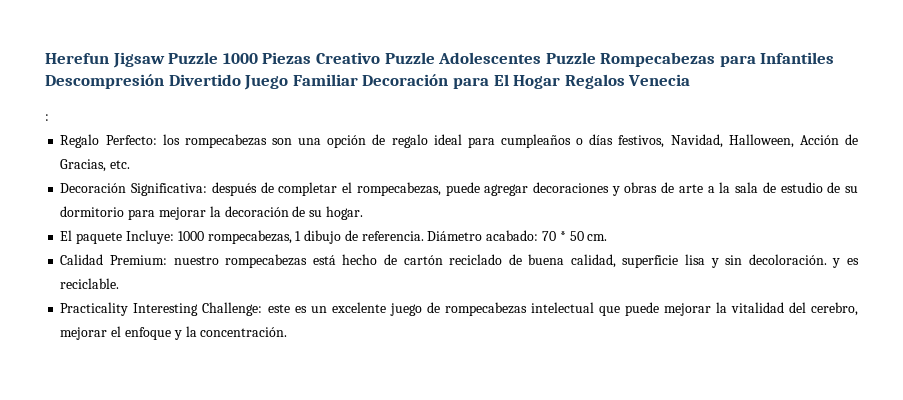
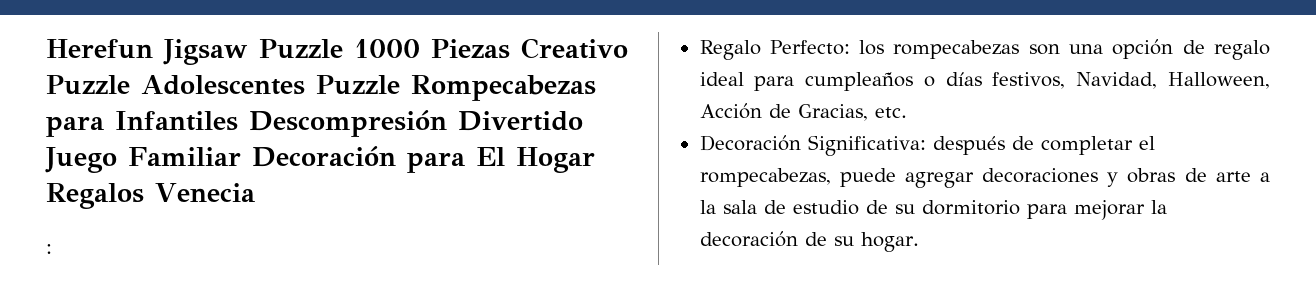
- El paquete Incluye: 1000 rompecabezas, 1 dibujo de referencia. Diámetro acabado: 70 * 50 cm.
- Calidad Premium: nuestro rompecabezas está hecho de cartón reciclado de buena calidad, superficie lisa y sin decoloración. y es reciclable.
- Practicality Interesting Challenge: este es un excelente juego de rompecabezas intelectual que puede mejorar la vitalidad del cerebro, mejorar el enfoque y la concentración.

